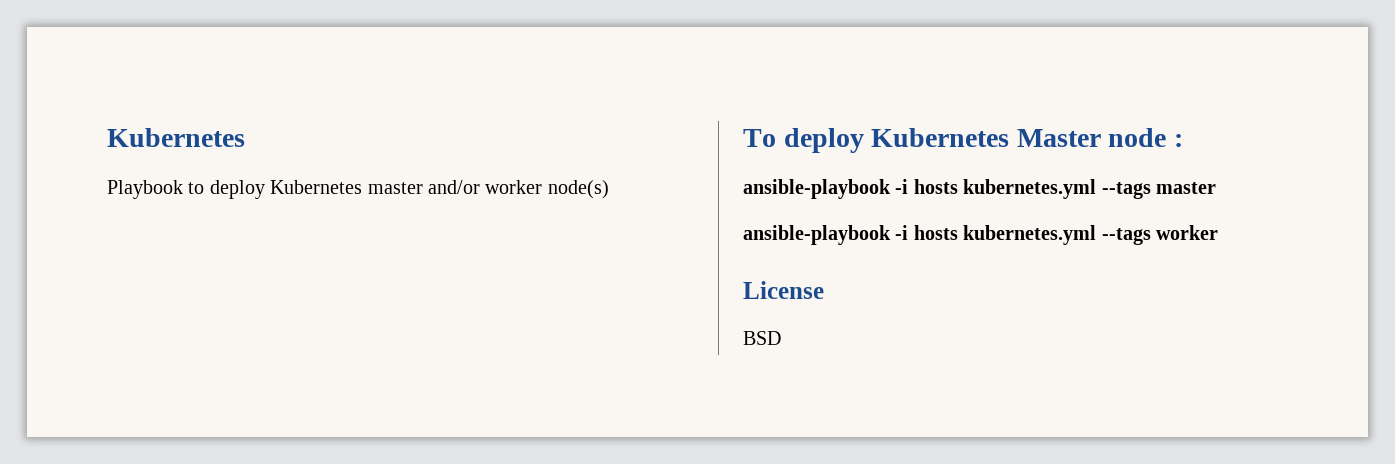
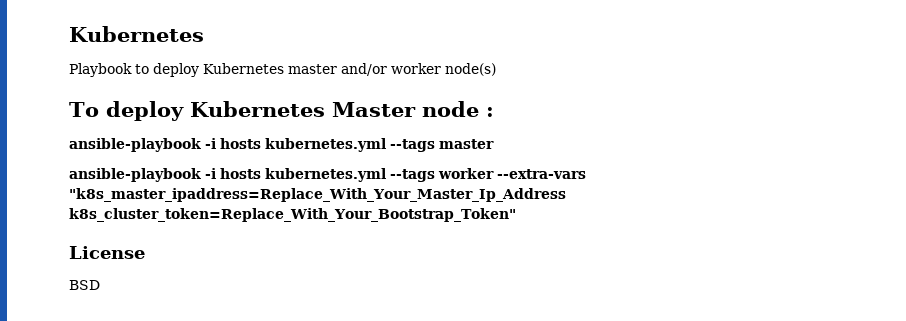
- ansible-playbook -i hosts kubernetes.yml --tags worker
+ ansible-playbook -i hosts kubernetes.yml --tags worker --extra-vars "k8s_master_ipaddress=Replace_With_Your_Master_Ip_Address k8s_cluster_token=Replace_With_Your_Bootstrap_Token"

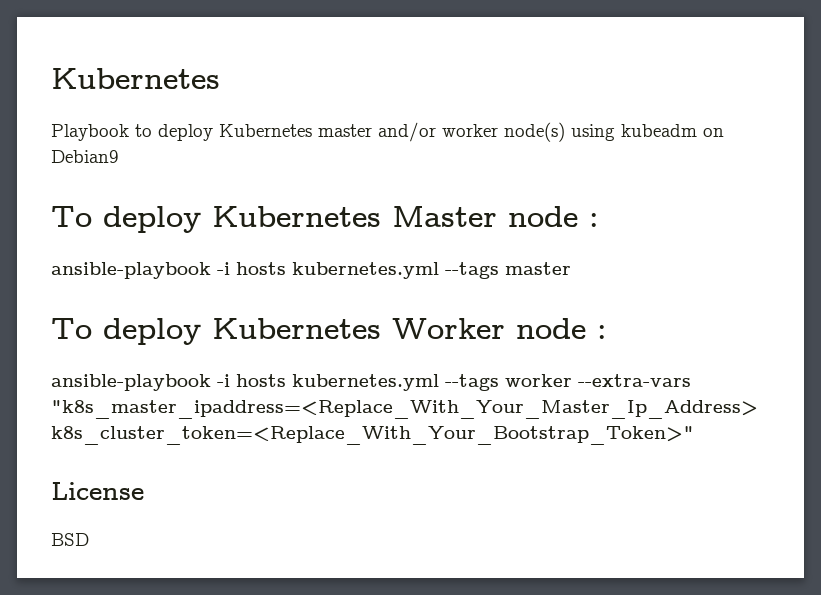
- Playbook to deploy Kubernetes master and/or worker node(s)
+ Playbook to deploy Kubernetes master and/or worker node(s) using kubeadm on Debian9
+ To deploy Kubernetes Worker node :
- ansible-playbook -i hosts kubernetes.yml --tags worker --extra-vars "k8s_master_ipaddress=Replace_With_Your_Master_Ip_Address k8s_cluster_token=Replace_With_Your_Bootstrap_Token"
+ ansible-playbook -i hosts kubernetes.yml --tags worker --extra-vars "k8s_master_ipaddress=<Replace_With_Your_Master_Ip_Address> k8s_cluster_token=<Replace_With_Your_Bootstrap_Token>"

